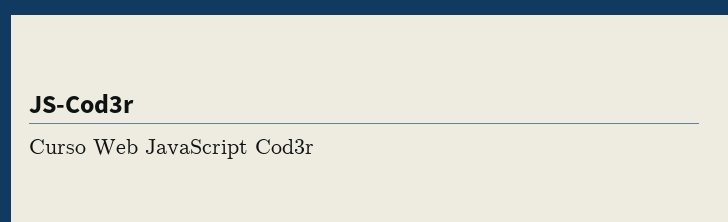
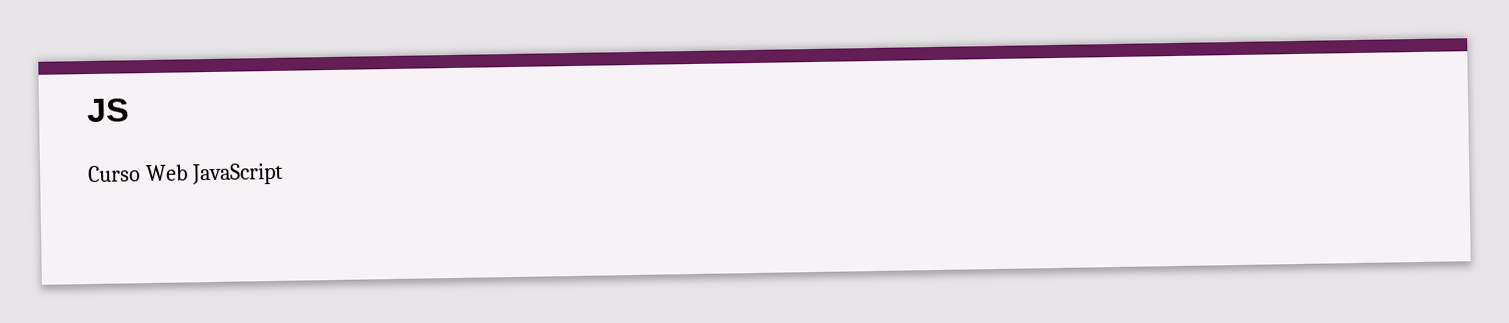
- JS-Cod3r
+ JS
- Curso Web JavaScript Cod3r
+ Curso Web JavaScript

